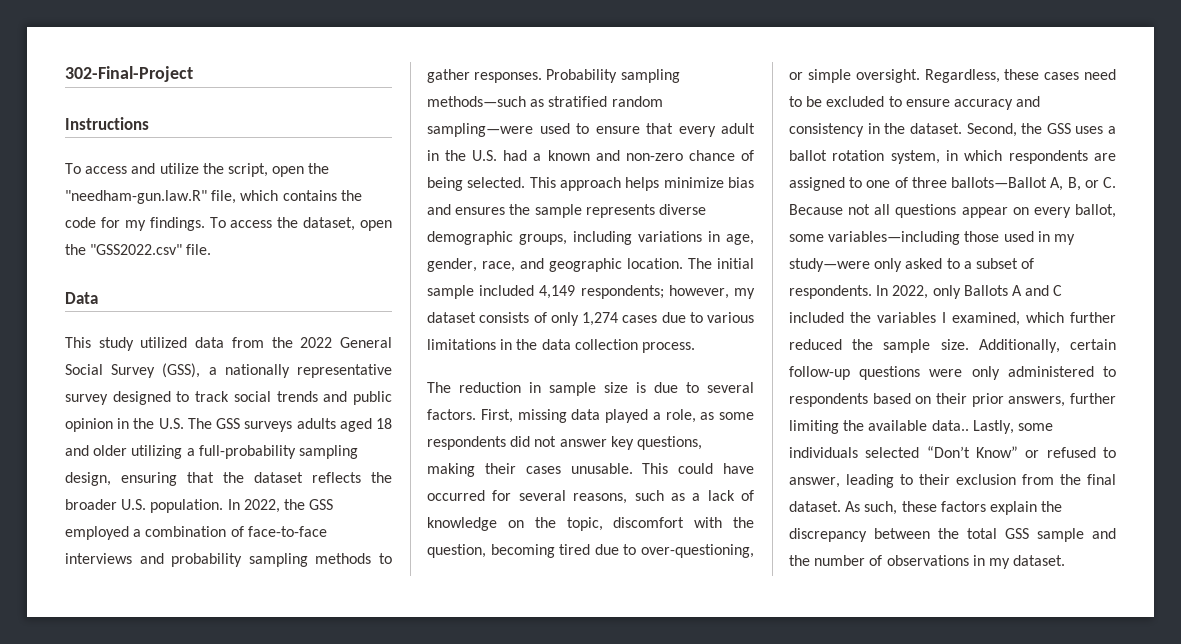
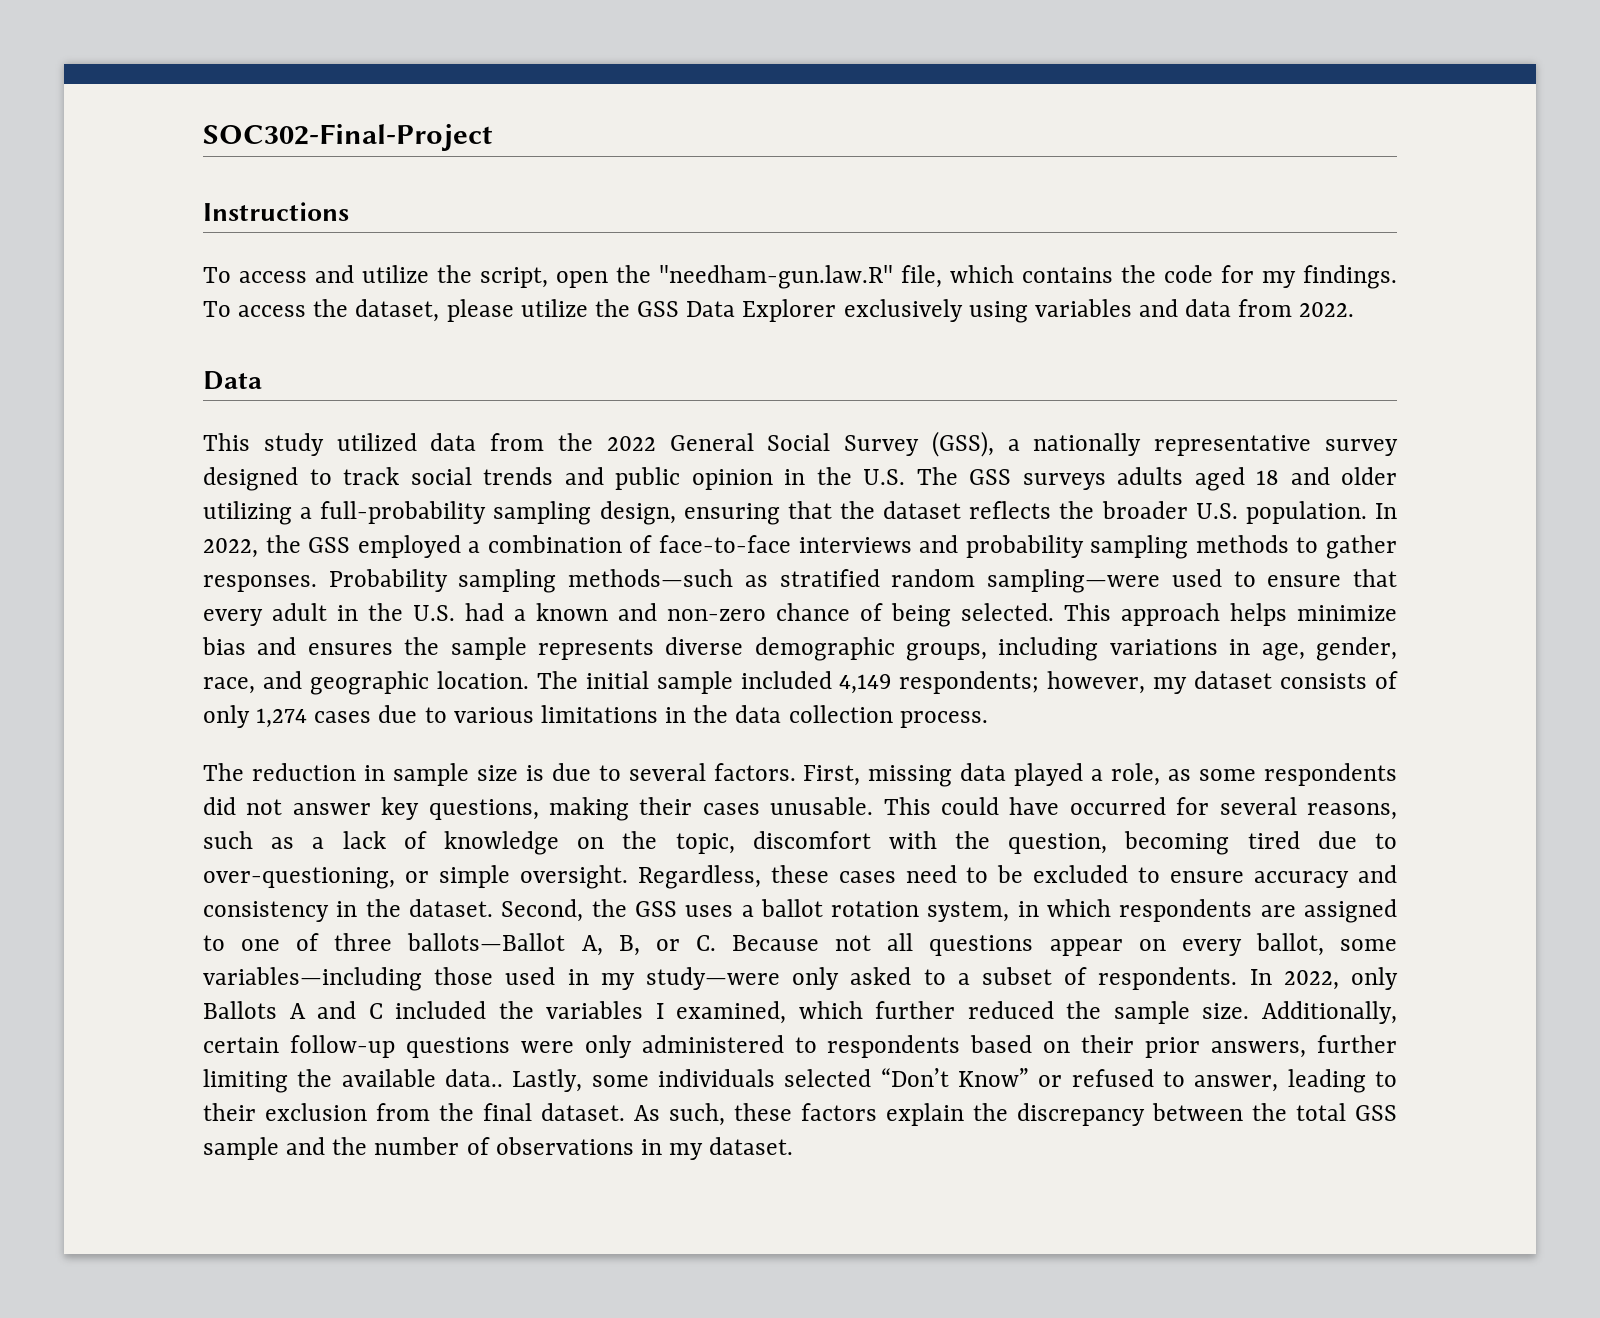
- 302-Final-Project
+ SOC302-Final-Project
- To access the dataset, open the "GSS2022.csv" file.
+ To access the dataset, please utilize the GSS Data Explorer exclusively using variables and data from 2022.

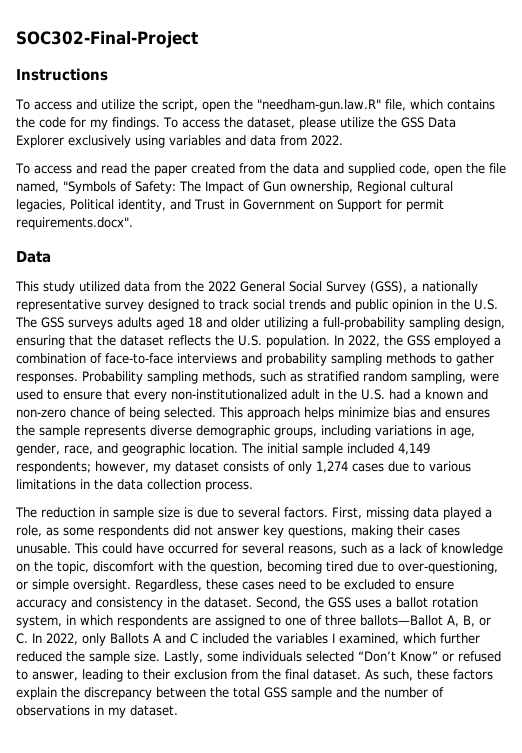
+ To access and read the paper created from the data and supplied code, open the file named, "Symbols of Safety: The Impact of Gun ownership, Regional cultural legacies, Political identity, and Trust in Government on Support for permit requirements.docx".
- This study utilized data from the 2022 General Social Survey (GSS), a nationally representative survey designed to track social trends and public opinion in the U.S. The GSS surveys adults aged 18 and older utilizing a full-probability sampling design, ensuring that the dataset reflects the broader U.S. population.
+ This study utilized data from the 2022 General Social Survey (GSS), a nationally representative survey designed to track social trends and public opinion in the U.S. The GSS surveys adults aged 18 and older utilizing a full-probability sampling design, ensuring that the dataset reflects the U.S. population.
- Probability sampling methods—such as stratified random sampling—were used to ensure that every adult in the U.S. had a known and non-zero chance of being selected.
+ Probability sampling methods, such as stratified random sampling, were used to ensure that every non-institutionalized adult in the U.S. had a known and non-zero chance of being selected.
- Second, the GSS uses a ballot rotation system, in which respondents are assigned to one of three ballots—Ballot A, B, or C. Because not all questions appear on every ballot, some variables—including those used in my study—were only asked to a subset of respondents. In 2022, only Ballots A and C included the variables I examined, which further reduced the sample size.
+ Second, the GSS uses a ballot rotation system, in which respondents are assigned to one of three ballots—Ballot A, B, or C. In 2022, only Ballots A and C included the variables I examined, which further reduced the sample size.
- Additionally, certain follow-up questions were only administered to respondents based on their prior answers, further limiting the available data..

